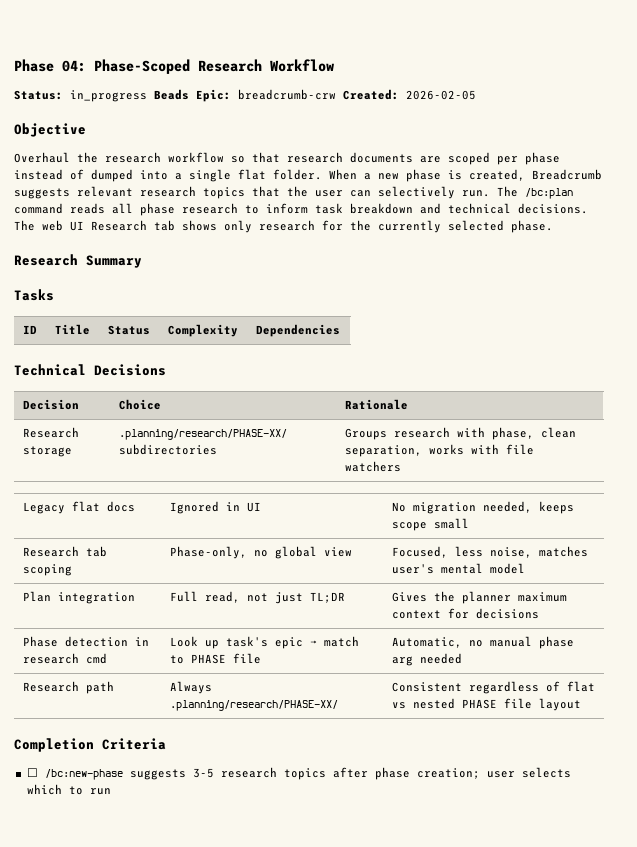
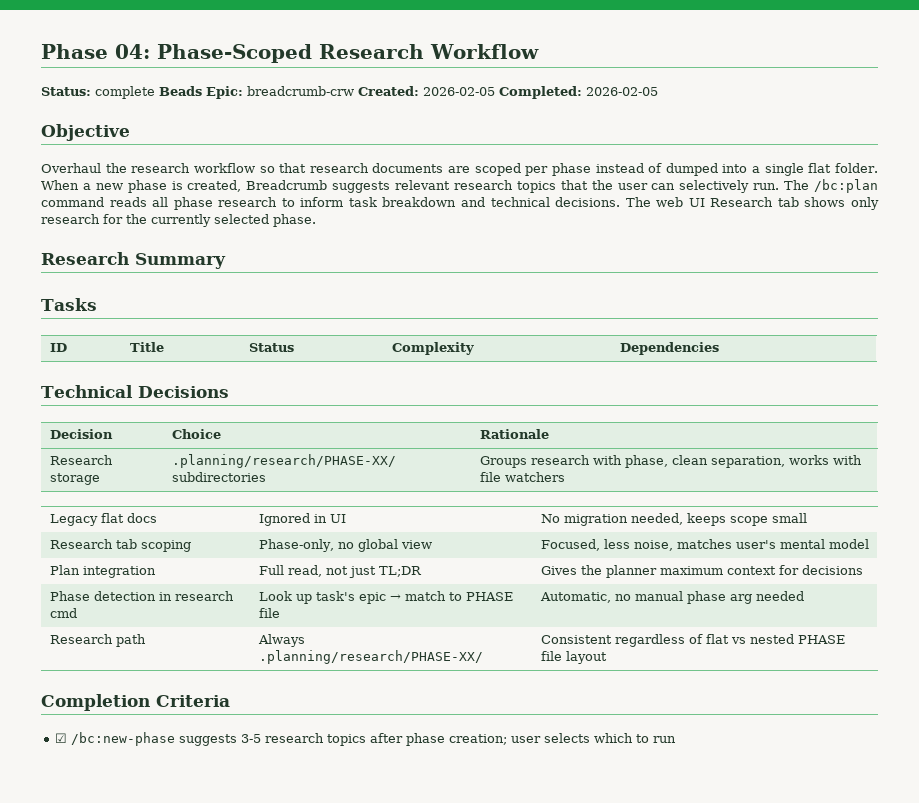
- Status: in_progress Beads Epic: breadcrumb-crw Created: 2026-02-05
+ Status: complete Beads Epic: breadcrumb-crw Created: 2026-02-05 Completed: 2026-02-05
- ☐ /bc:new-phase suggests 3-5 research topics after phase creation; user selects which to run
+ ☑ /bc:new-phase suggests 3-5 research topics after phase creation; user selects which to run

